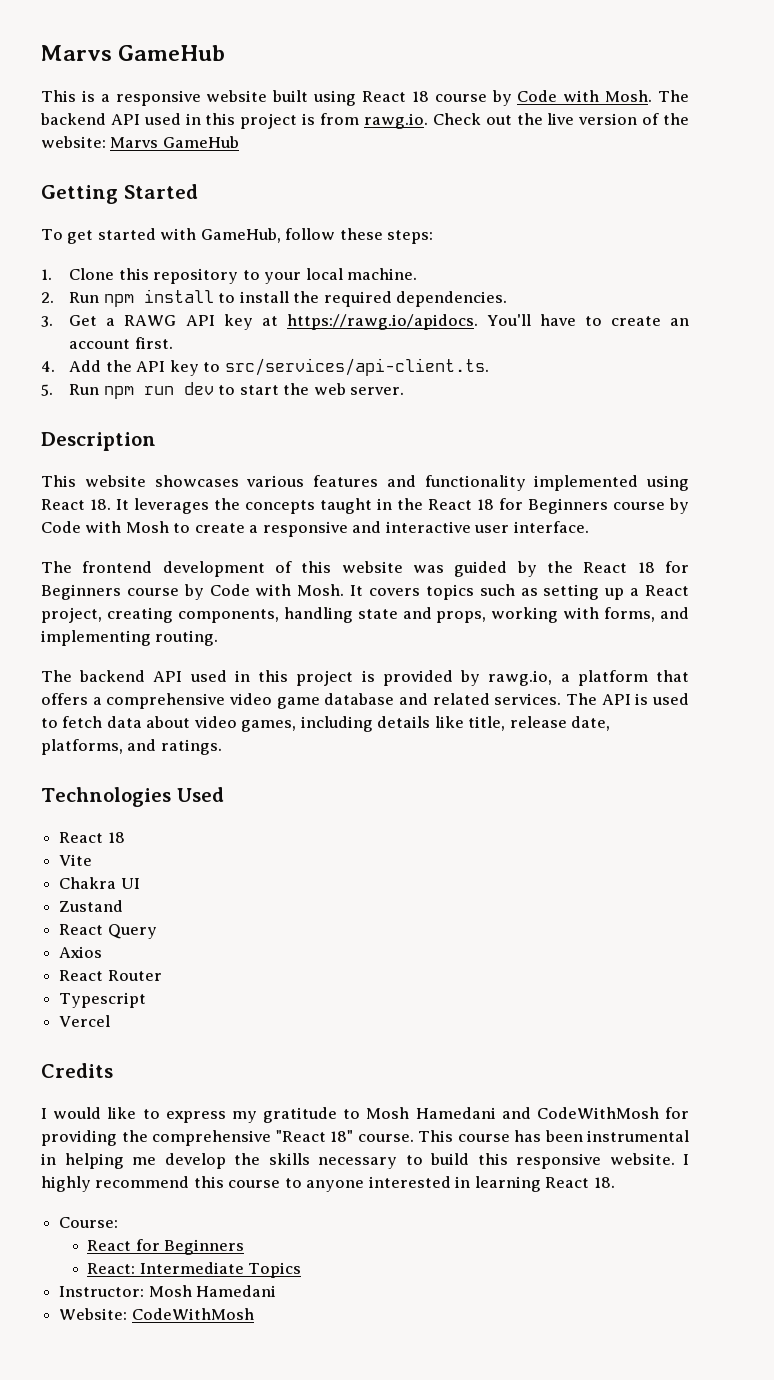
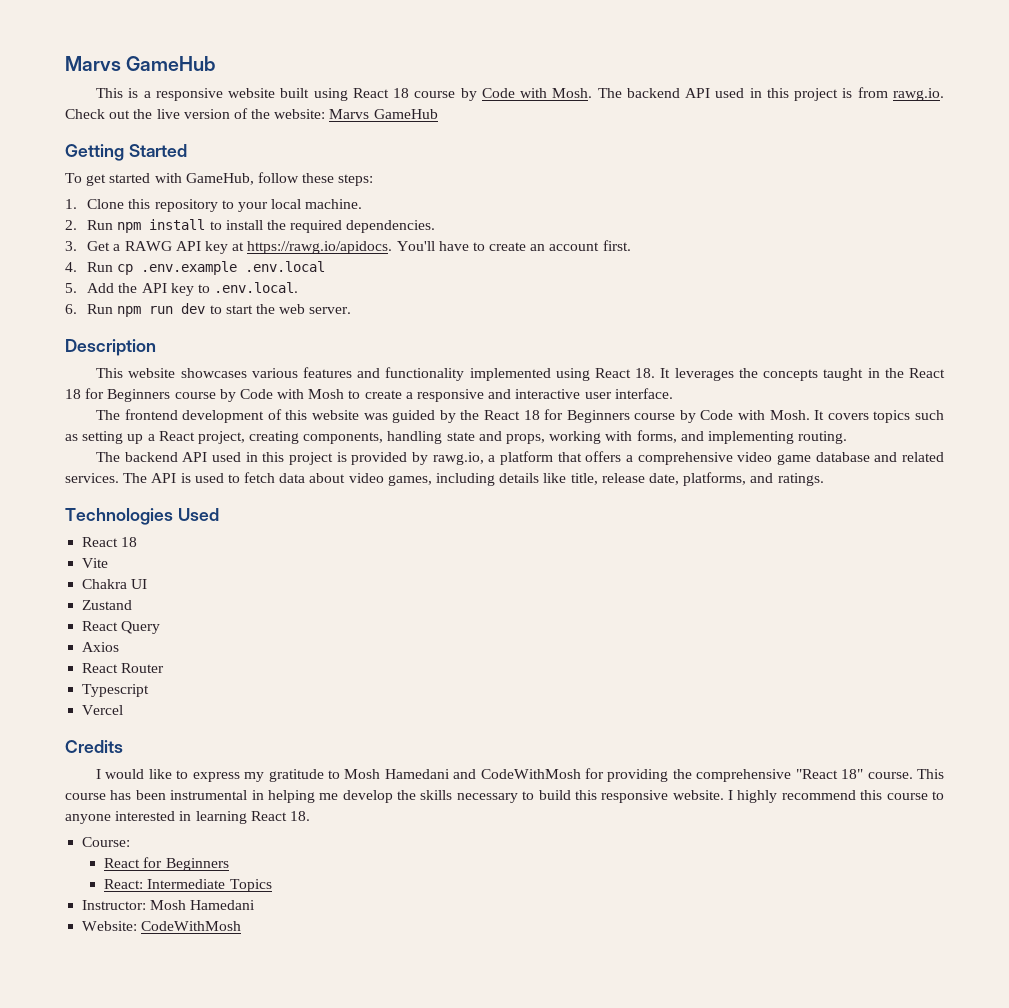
- 4. Add the API key to src/services/api-client.ts.
- 5. Run npm run dev to start the web server.
+ 4. Run cp .env.example .env.local
+ 5. Add the API key to .env.local.
+ 6. Run npm run dev to start the web server.

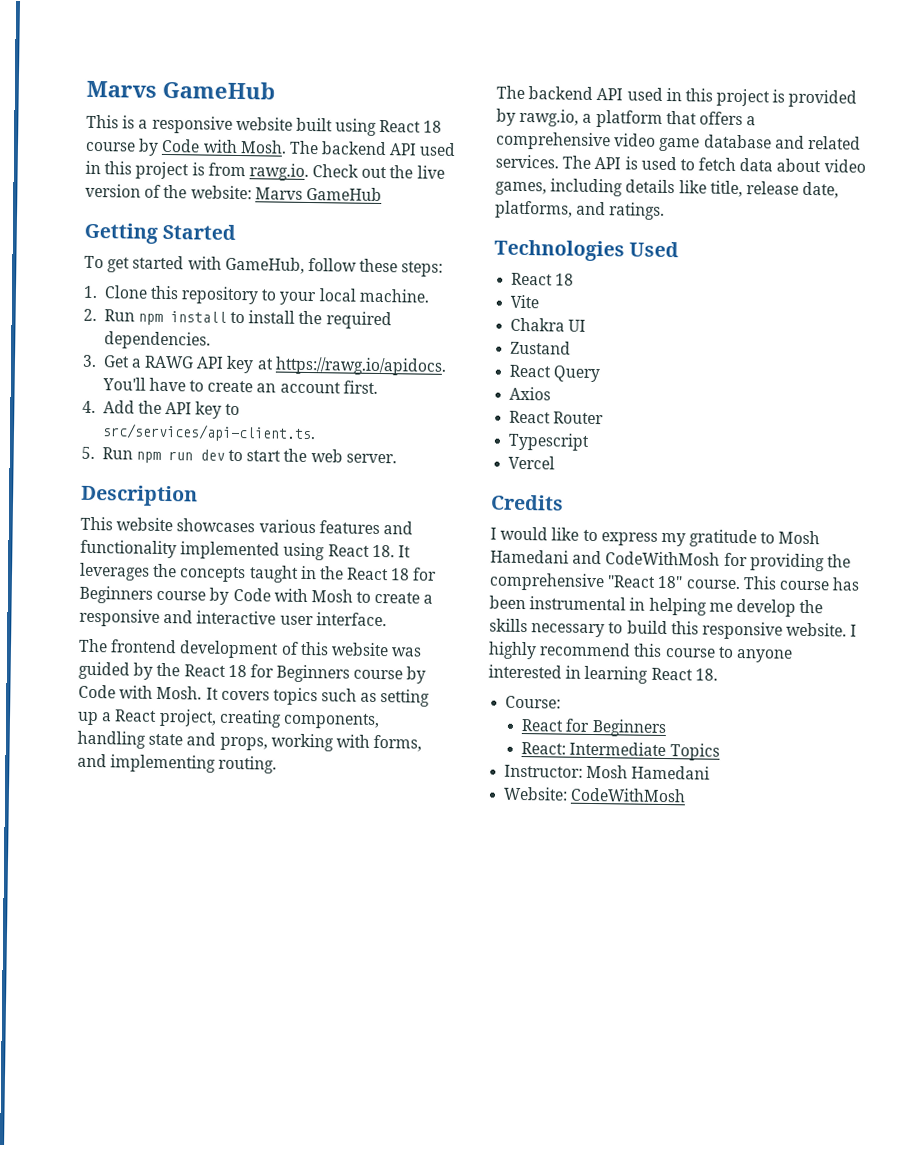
- 4. Run cp .env.example .env.local
- 5. Add the API key to .env.local.
- 6. Run npm run dev to start the web server.
+ 4. Add the API key to src/services/api-client.ts.
+ 5. Run npm run dev to start the web server.

